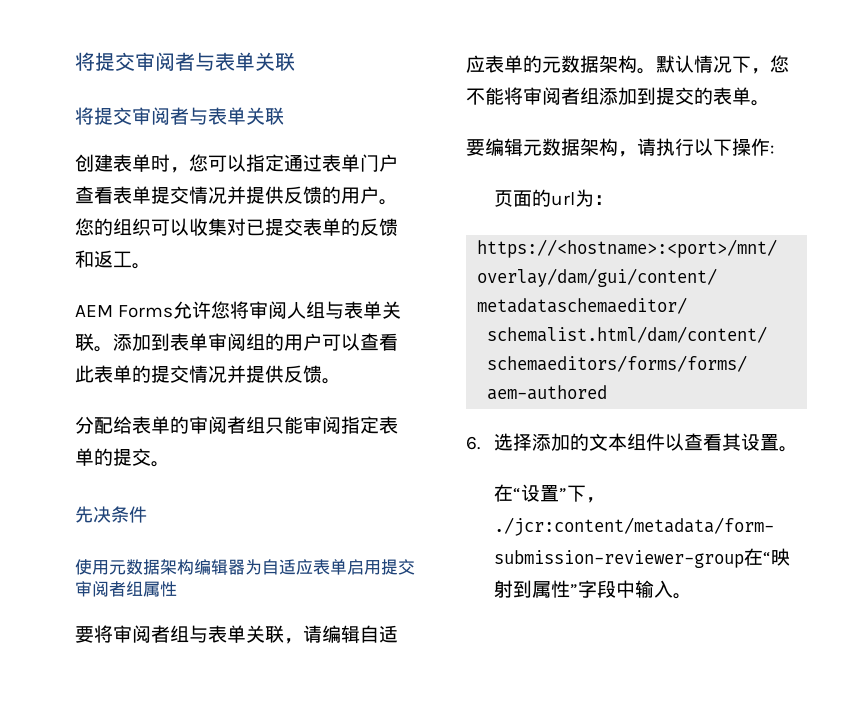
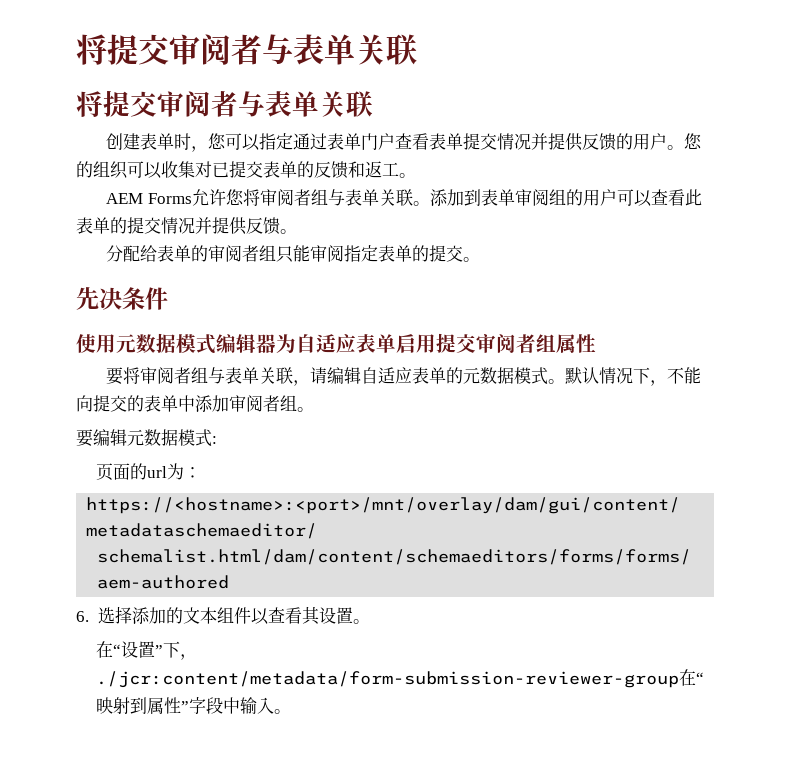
- AEM Forms允许您将审阅人组与表单关联。
+ AEM Forms允许您将审阅者组与表单关联。
- 使用元数据架构编辑器为自适应表单启用提交审阅者组属性
+ 使用元数据模式编辑器为自适应表单启用提交审阅者组属性
- 要将审阅者组与表单关联，请编辑自适应表单的元数据架构。
+ 要将审阅者组与表单关联，请编辑自适应表单的元数据模式。
- 默认情况下，您不能将审阅者组添加到提交的表单。
+ 默认情况下，不能向提交的表单中添加审阅者组。
- 要编辑元数据架构，请执行以下操作:
+ 要编辑元数据模式:

